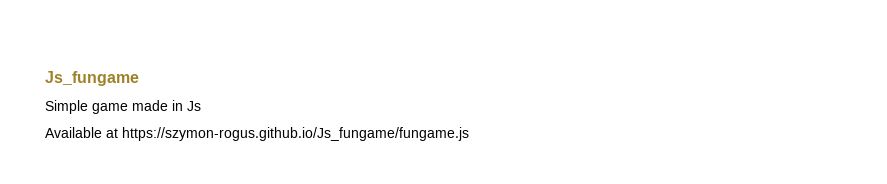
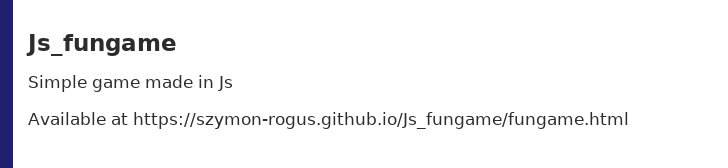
- Available at https://szymon-rogus.github.io/Js_fungame/fungame.js
+ Available at https://szymon-rogus.github.io/Js_fungame/fungame.html

